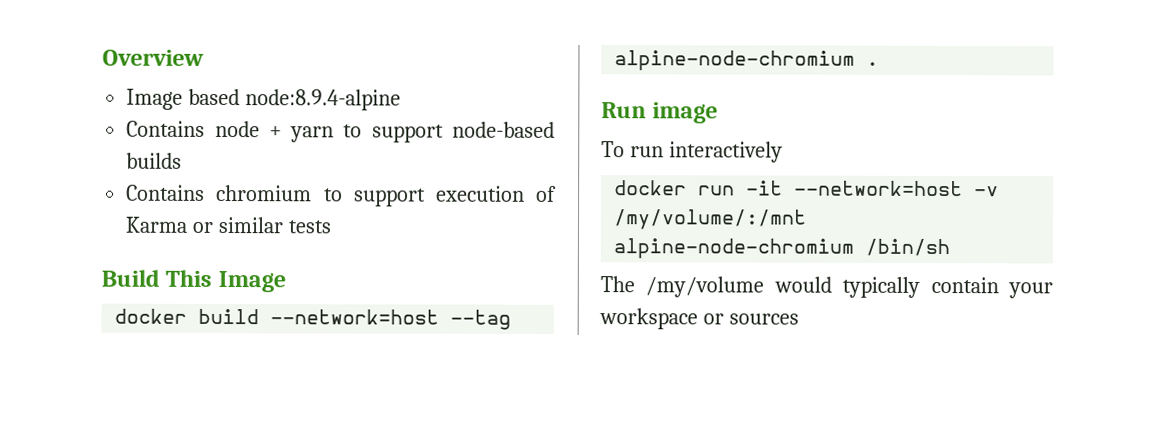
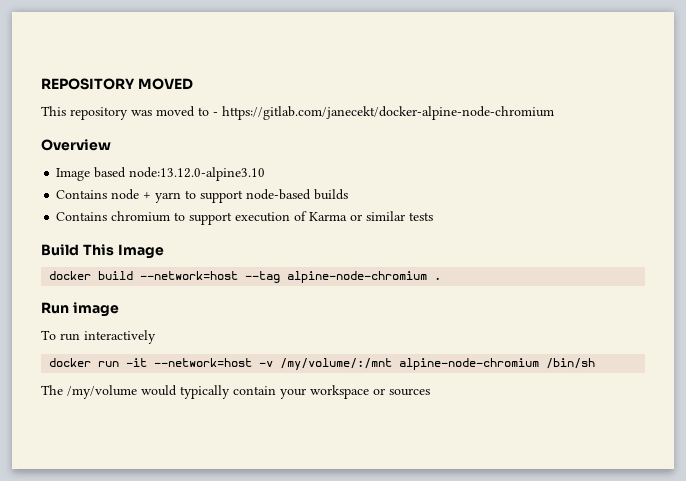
+ REPOSITORY MOVED
+ This repository was moved to - https://gitlab.com/janecekt/docker-alpine-node-chromium
- Image based node:8.9.4-alpine
+ Image based node:13.12.0-alpine3.10

